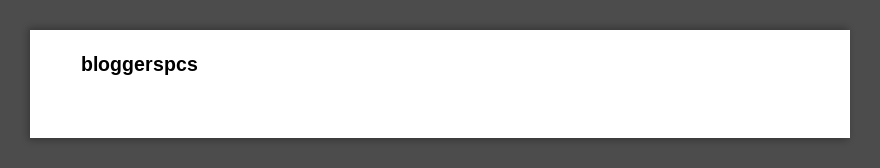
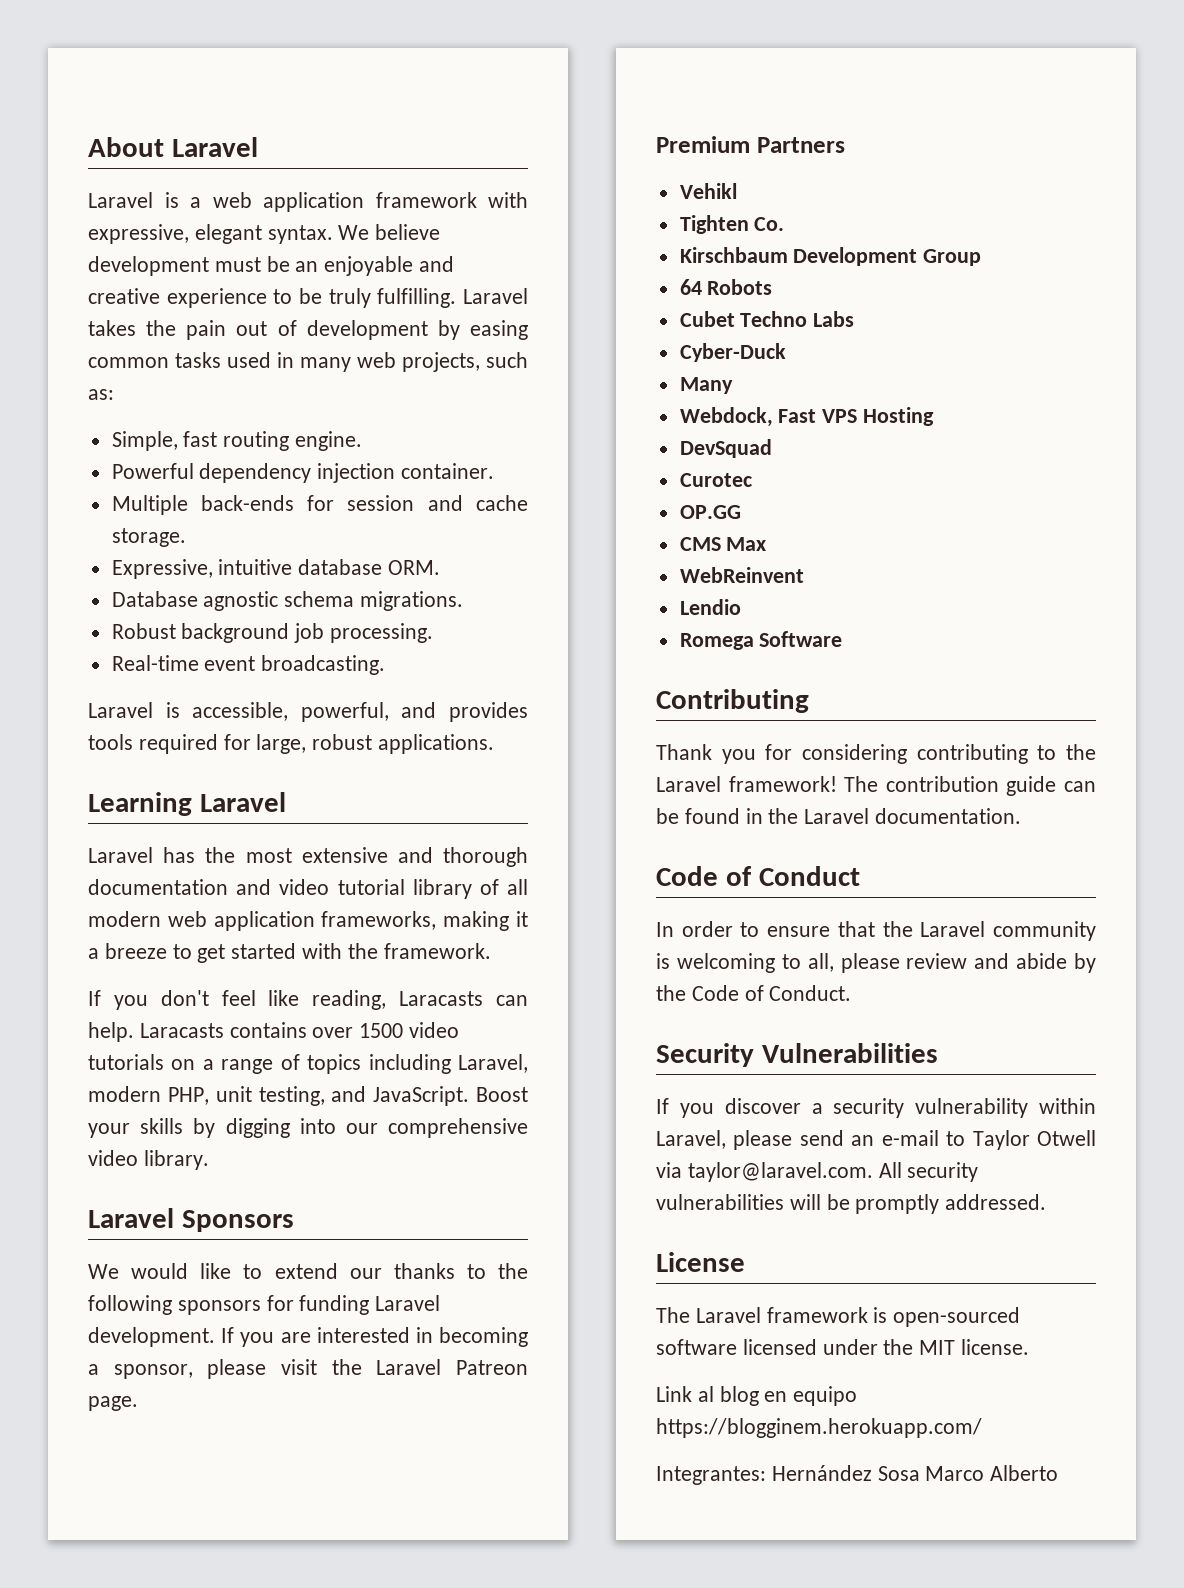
- bloggerspcs
+ About Laravel
+ Laravel is a web application framework with expressive, elegant syntax. We believe development must be an enjoyable and creative experience to be truly fulfilling. Laravel takes the pain out of development by easing common tasks used in many web projects, such as:
+ Simple, fast routing engine.
+ Powerful dependency injection container.
+ Multiple back-ends for session and cache storage.
+ Expressive, intuitive database ORM.
+ Database agnostic schema migrations.
+ Robust background job processing.
+ Real-time event broadcasting.
+ Laravel is accessible, powerful, and provides tools required for large, robust applications.
+ Learning Laravel
+ Laravel has the most extensive and thorough documentation and video tutorial library of all modern web application frameworks, making it a breeze to get started with the framework.
+ If you don't feel like reading, Laracasts can help. Laracasts contains over 1500 video tutorials on a range of topics including Laravel, modern PHP, unit testing, and JavaScript. Boost your skills by digging into our comprehensive video library.
+ Laravel Sponsors
+ We would like to extend our thanks to the following sponsors for funding Laravel development. If you are interested in becoming a sponsor, please visit the Laravel Patreon page.
+ Premium Partners
+ Vehikl
+ Tighten Co.
+ Kirschbaum Development Group
+ 64 Robots
+ Cubet Techno Labs
+ Cyber-Duck
+ Many
+ Webdock, Fast VPS Hosting
+ DevSquad
+ Curotec
+ OP.GG
+ CMS Max
+ WebReinvent
+ Lendio
+ Romega Software
+ Contributing
+ Thank you for considering contributing to the Laravel framework! The contribution guide can be found in the Laravel documentation.
+ Code of Conduct
+ In order to ensure that the Laravel community is welcoming to all, please review and abide by the Code of Conduct.
+ Security Vulnerabilities
+ If you discover a security vulnerability within Laravel, please send an e-mail to Taylor Otwell via taylor@laravel.com. All security vulnerabilities will be promptly addressed.
+ License
+ The Laravel framework is open-sourced software licensed under the MIT license.
+ Link al blog en equipo https://blogginem.herokuapp.com/
+ Integrantes: Hernández Sosa Marco Alberto

